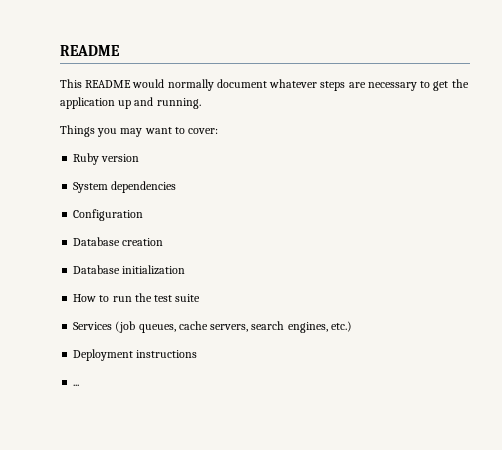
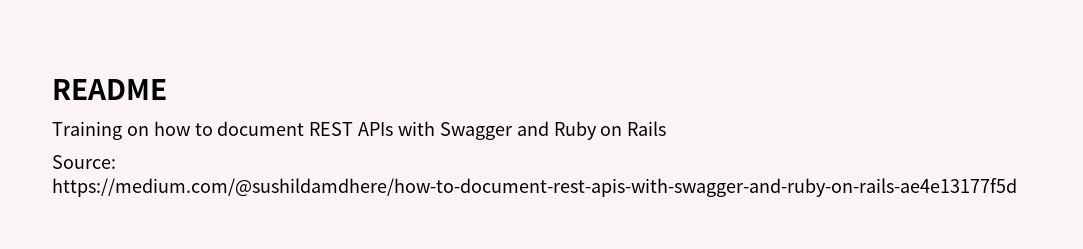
- This README would normally document whatever steps are necessary to get the application up and running.
- Things you may want to cover:
- Ruby version
- System dependencies
- Configuration
- Database creation
- Database initialization
- How to run the test suite
- Services (job queues, cache servers, search engines, etc.)
- Deployment instructions
- ...
+ Training on how to document REST APIs with Swagger and Ruby on Rails
+ Source: https://medium.com/@sushildamdhere/how-to-document-rest-apis-with-swagger-and-ruby-on-rails-ae4e13177f5d

